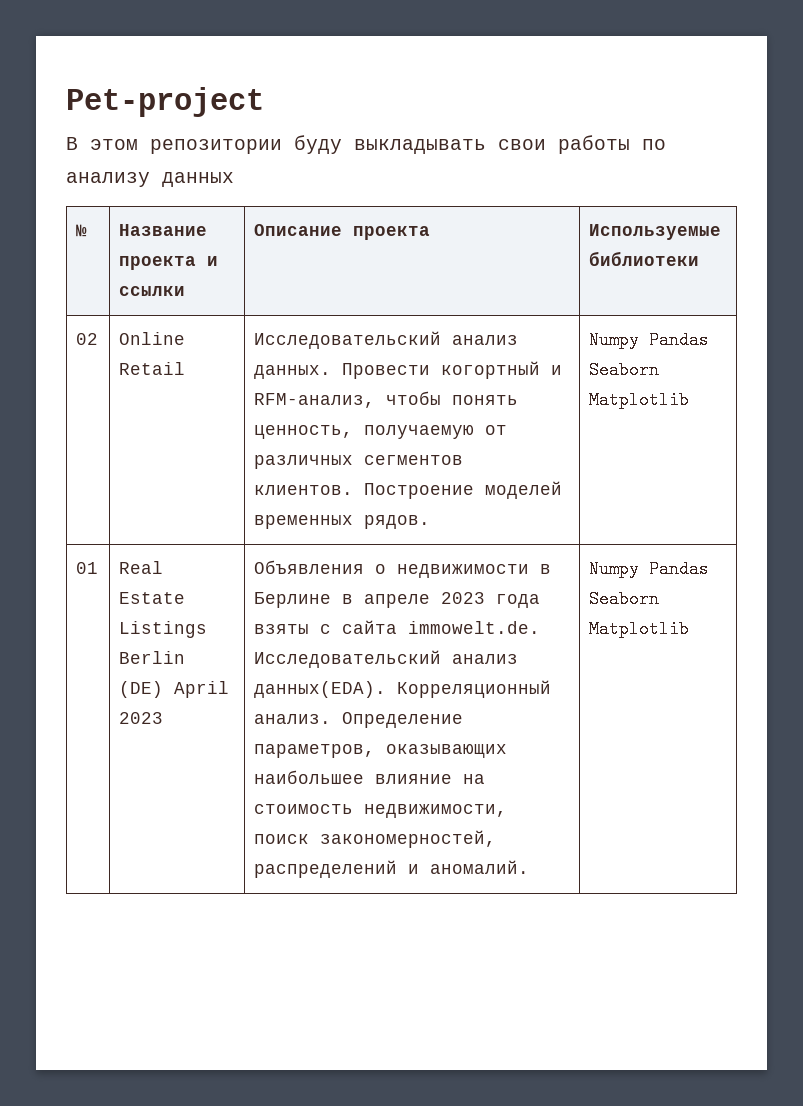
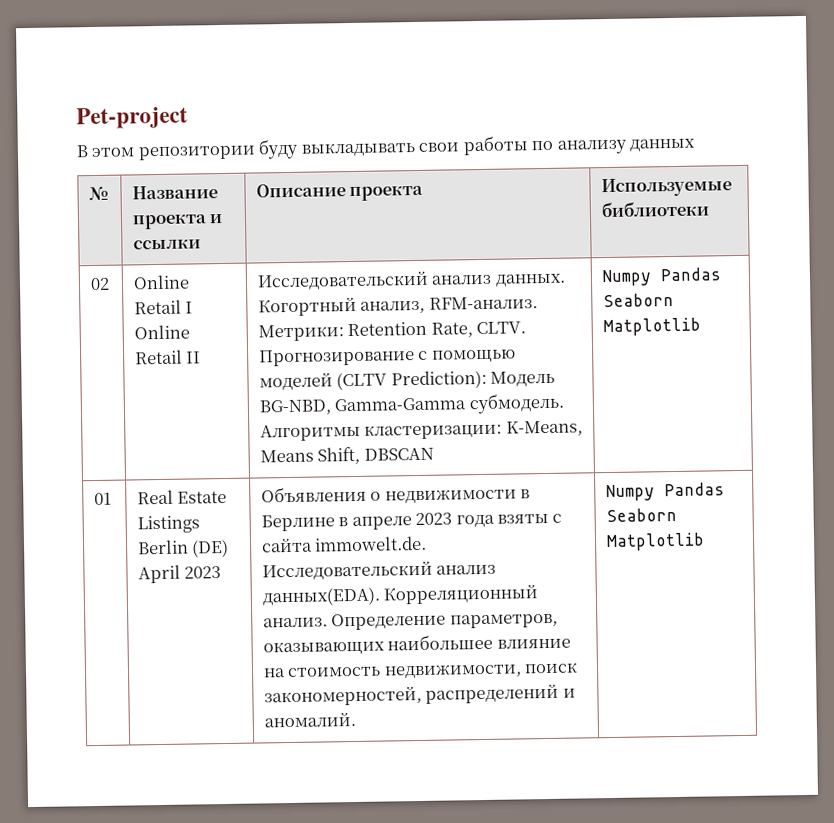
- 02 | Online Retail | Исследовательский анализ данных. Провести когортный и RFM-анализ, чтобы понять ценность, получаемую от различных сегментов клиентов. Построение моделей временных рядов. | Numpy Pandas Seaborn Matplotlib
+ 02 | Online Retail I Online Retail II | Исследовательский анализ данных. Когортный анализ, RFM-анализ. Метрики: Retention Rate, CLTV. Прогнозирование с помощью моделей (CLTV Prediction): Модель BG-NBD, Gamma-Gamma субмодель. Алгоритмы кластеризации: K-Means, Means Shift, DBSCAN | Numpy Pandas Seaborn Matplotlib

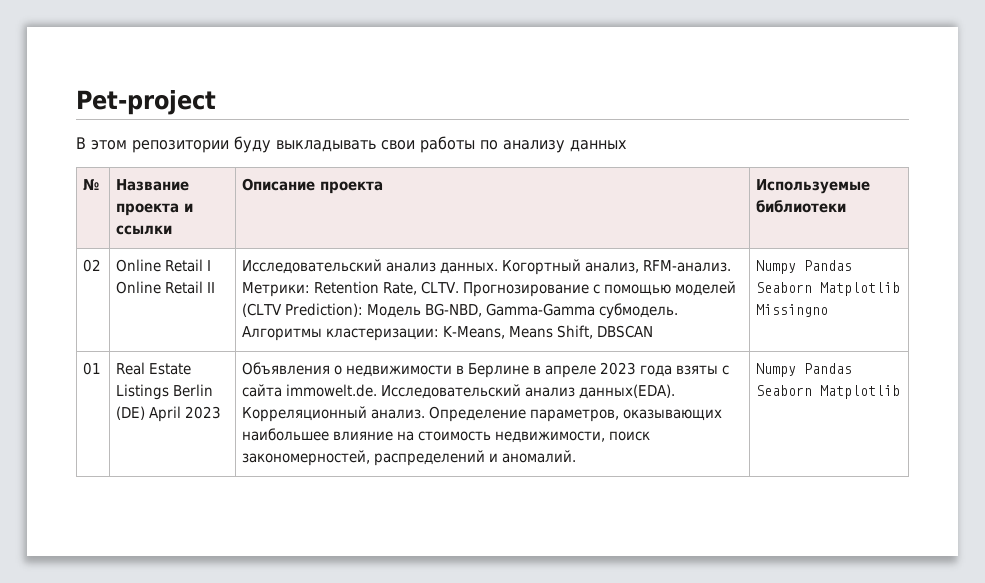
- 02 | Online Retail I Online Retail II | Исследовательский анализ данных. Когортный анализ, RFM-анализ. Метрики: Retention Rate, CLTV. Прогнозирование с помощью моделей (CLTV Prediction): Модель BG-NBD, Gamma-Gamma субмодель. Алгоритмы кластеризации: K-Means, Means Shift, DBSCAN | Numpy Pandas Seaborn Matplotlib
+ 02 | Online Retail I Online Retail II | Исследовательский анализ данных. Когортный анализ, RFM-анализ. Метрики: Retention Rate, CLTV. Прогнозирование с помощью моделей (CLTV Prediction): Модель BG-NBD, Gamma-Gamma субмодель. Алгоритмы кластеризации: K-Means, Means Shift, DBSCAN | Numpy Pandas Seaborn Matplotlib Missingno

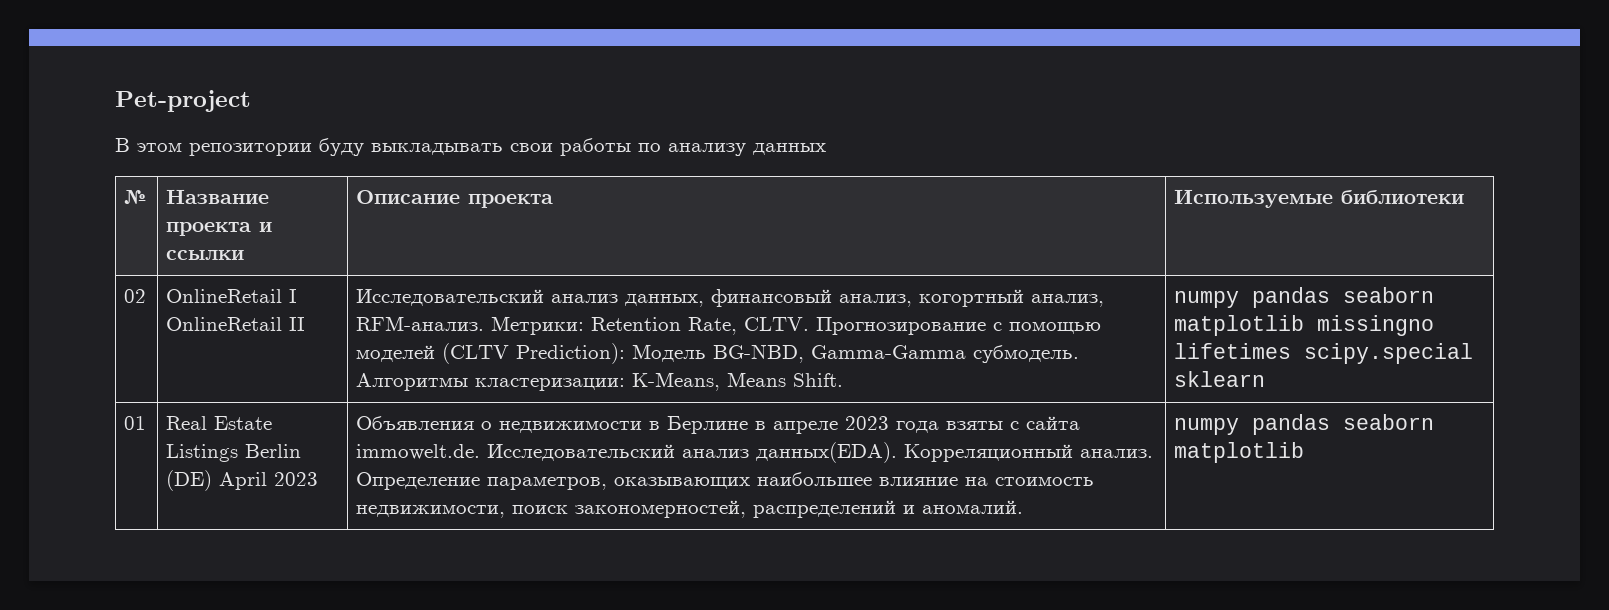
- 02 | Online Retail I Online Retail II | Исследовательский анализ данных. Когортный анализ, RFM-анализ. Метрики: Retention Rate, CLTV. Прогнозирование с помощью моделей (CLTV Prediction): Модель BG-NBD, Gamma-Gamma субмодель. Алгоритмы кластеризации: K-Means, Means Shift, DBSCAN | Numpy Pandas Seaborn Matplotlib Missingno
+ 02 | OnlineRetail I OnlineRetail II | Исследовательский анализ данных, финансовый анализ, когортный анализ, RFM-анализ. Метрики: Retention Rate, CLTV. Прогнозирование с помощью моделей (CLTV Prediction): Модель BG-NBD, Gamma-Gamma субмодель. Алгоритмы кластеризации: K-Means, Means Shift. | numpy pandas seaborn matplotlib missingno lifetimes scipy.special sklearn
- Определение параметров, оказывающих наибольшее влияние на стоимость недвижимости, поиск закономерностей, распределений и аномалий. | Numpy Pandas Seaborn Matplotlib
+ Определение параметров, оказывающих наибольшее влияние на стоимость недвижимости, поиск закономерностей, распределений и аномалий. | numpy pandas seaborn matplotlib

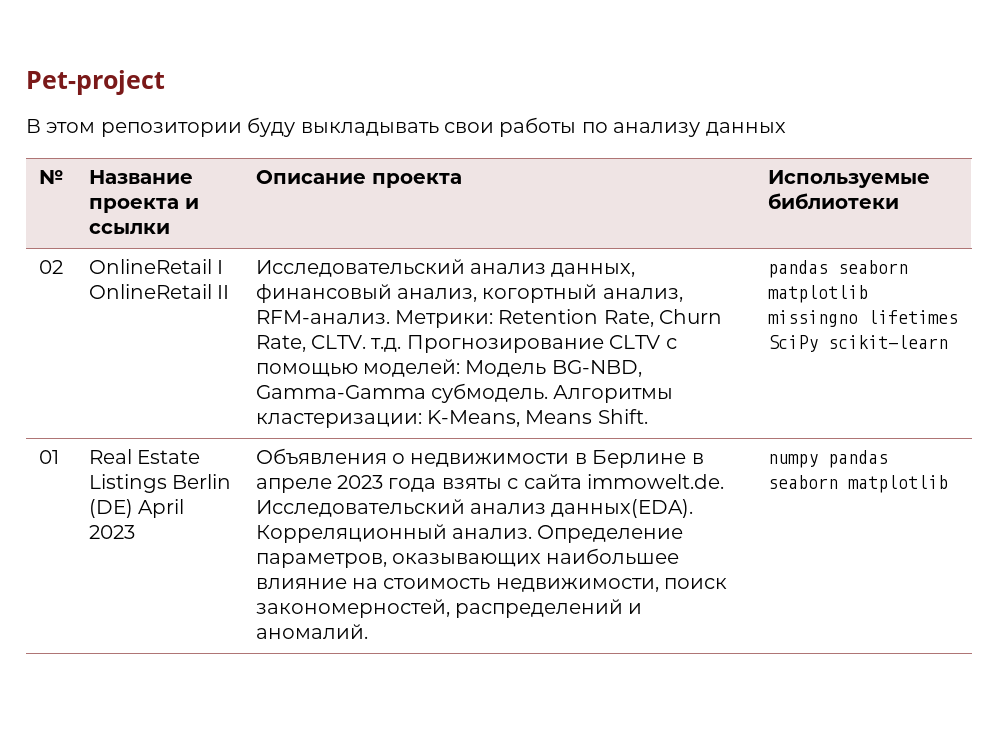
- Метрики: Retention Rate, CLTV. Прогнозирование с помощью моделей (CLTV Prediction): Модель BG-NBD, Gamma-Gamma субмодель.
+ Метрики: Retention Rate, Churn Rate, CLTV. т.д. Прогнозирование CLTV с помощью моделей: Модель BG-NBD, Gamma-Gamma субмодель.
- numpy pandas seaborn matplotlib missingno lifetimes scipy.special sklearn
+ pandas seaborn matplotlib missingno lifetimes SciPy scikit-learn

